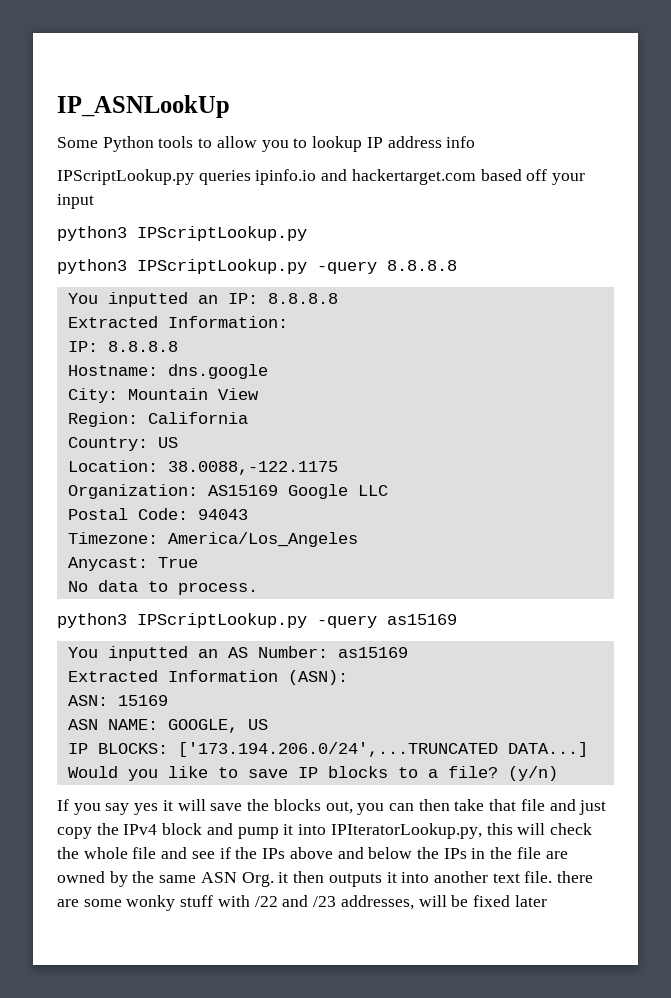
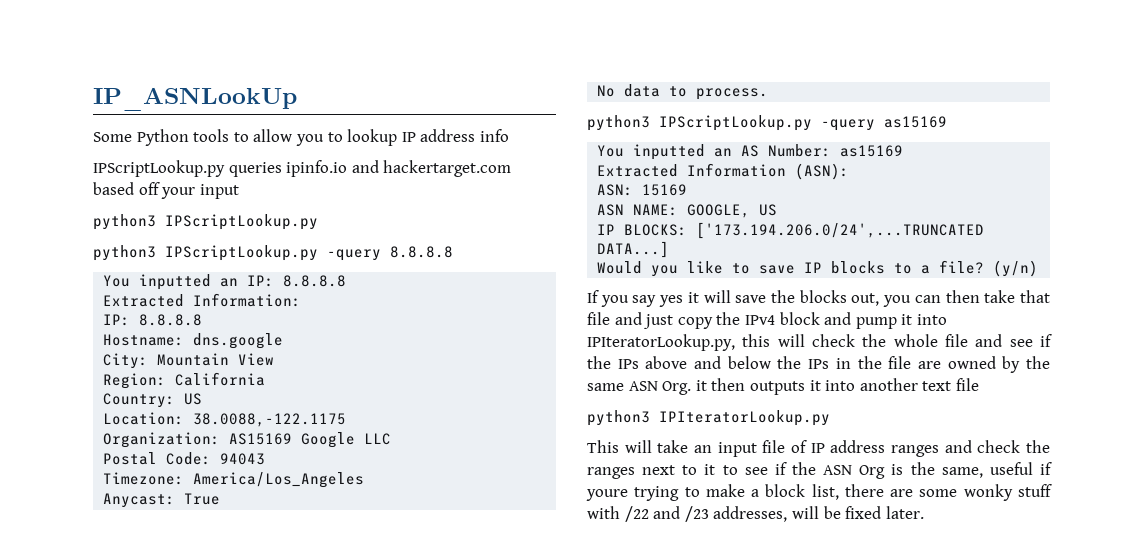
- If you say yes it will save the blocks out, you can then take that file and just copy the IPv4 block and pump it into IPIteratorLookup.py, this will check the whole file and see if the IPs above and below the IPs in the file are owned by the same ASN Org. it then outputs it into another text file. there are some wonky stuff with /22 and /23 addresses, will be fixed later
+ If you say yes it will save the blocks out, you can then take that file and just copy the IPv4 block and pump it into IPIteratorLookup.py, this will check the whole file and see if the IPs above and below the IPs in the file are owned by the same ASN Org. it then outputs it into another text file
+ python3 IPIteratorLookup.py
+ This will take an input file of IP address ranges and check the ranges next to it to see if the ASN Org is the same, useful if youre trying to make a block list, there are some wonky stuff with /22 and /23 addresses, will be fixed later.

